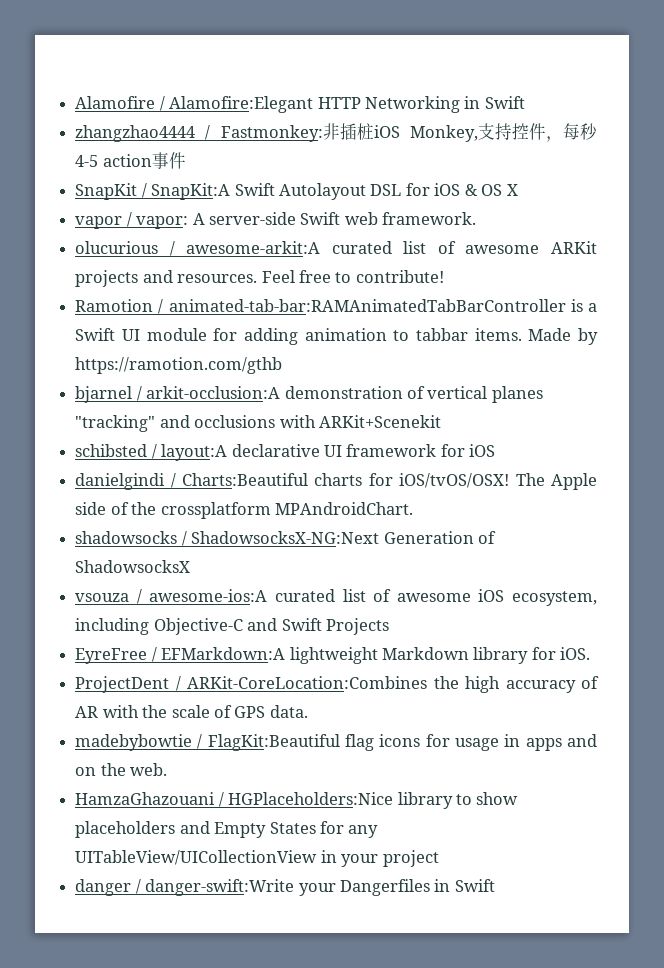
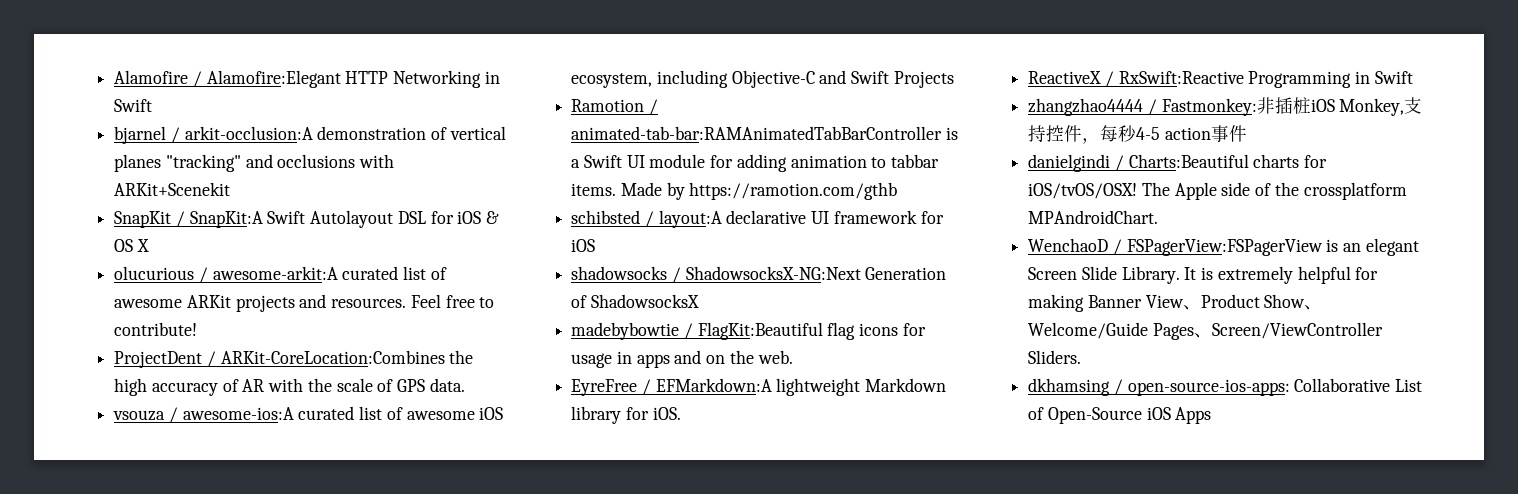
+ bjarnel / arkit-occlusion:A demonstration of vertical planes "tracking" and occlusions with ARKit+Scenekit
+ SnapKit / SnapKit:A Swift Autolayout DSL for iOS & OS X
+ olucurious / awesome-arkit:A curated list of awesome ARKit projects and resources. Feel free to contribute!
+ ProjectDent / ARKit-CoreLocation:Combines the high accuracy of AR with the scale of GPS data.
+ vsouza / awesome-ios:A curated list of awesome iOS ecosystem, including Objective-C and Swift Projects
+ Ramotion / animated-tab-bar:RAMAnimatedTabBarController is a Swift UI module for adding animation to tabbar items. Made by https://ramotion.com/gthb
+ schibsted / layout:A declarative UI framework for iOS
+ shadowsocks / ShadowsocksX-NG:Next Generation of ShadowsocksX
+ madebybowtie / FlagKit:Beautiful flag icons for usage in apps and on the web.
+ EyreFree / EFMarkdown:A lightweight Markdown library for iOS.
+ ReactiveX / RxSwift:Reactive Programming in Swift
- SnapKit / SnapKit:A Swift Autolayout DSL for iOS & OS X
- vapor / vapor: A server-side Swift web framework.
- olucurious / awesome-arkit:A curated list of awesome ARKit projects and resources. Feel free to contribute!
- Ramotion / animated-tab-bar:RAMAnimatedTabBarController is a Swift UI module for adding animation to tabbar items. Made by https://ramotion.com/gthb
- bjarnel / arkit-occlusion:A demonstration of vertical planes "tracking" and occlusions with ARKit+Scenekit
- schibsted / layout:A declarative UI framework for iOS
- shadowsocks / ShadowsocksX-NG:Next Generation of ShadowsocksX
- vsouza / awesome-ios:A curated list of awesome iOS ecosystem, including Objective-C and Swift Projects
- EyreFree / EFMarkdown:A lightweight Markdown library for iOS.
- ProjectDent / ARKit-CoreLocation:Combines the high accuracy of AR with the scale of GPS data.
- madebybowtie / FlagKit:Beautiful flag icons for usage in apps and on the web.
- HamzaGhazouani / HGPlaceholders:Nice library to show placeholders and Empty States for any UITableView/UICollectionView in your project
- danger / danger-swift:Write your Dangerfiles in Swift
+ WenchaoD / FSPagerView:FSPagerView is an elegant Screen Slide Library. It is extremely helpful for making Banner View、Product Show、Welcome/Guide Pages、Screen/ViewController Sliders.
+ dkhamsing / open-source-ios-apps: Collaborative List of Open-Source iOS Apps

